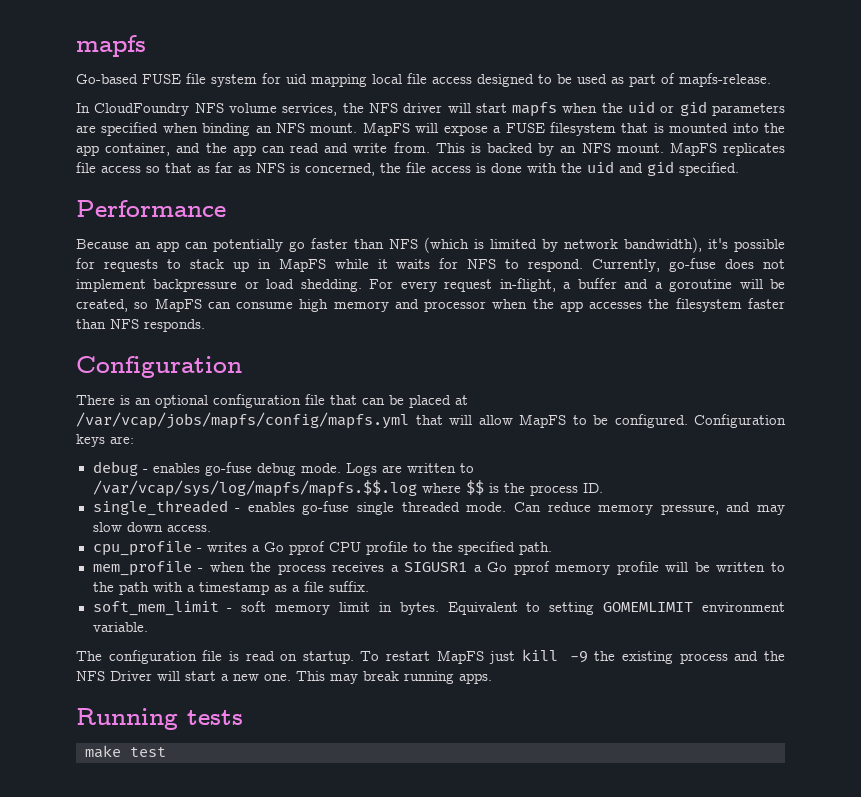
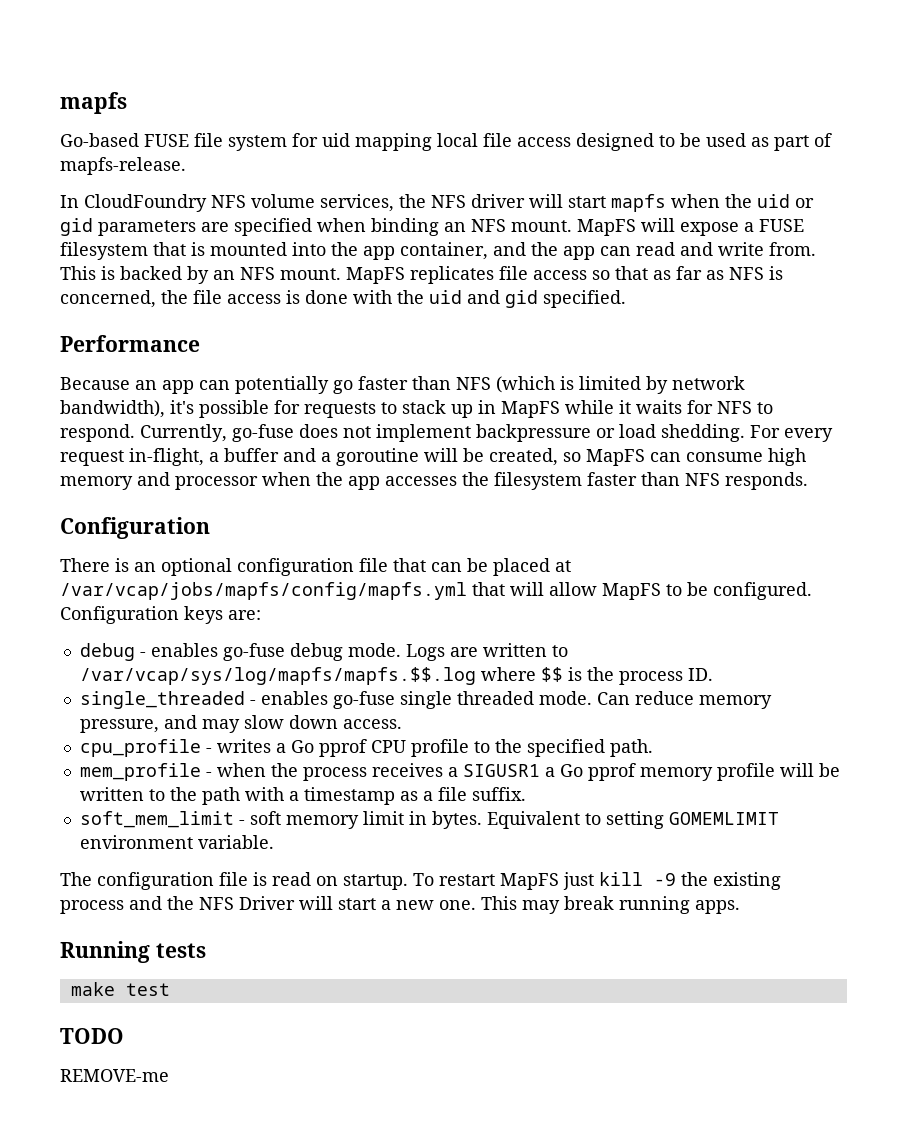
+ TODO
+ REMOVE-me

